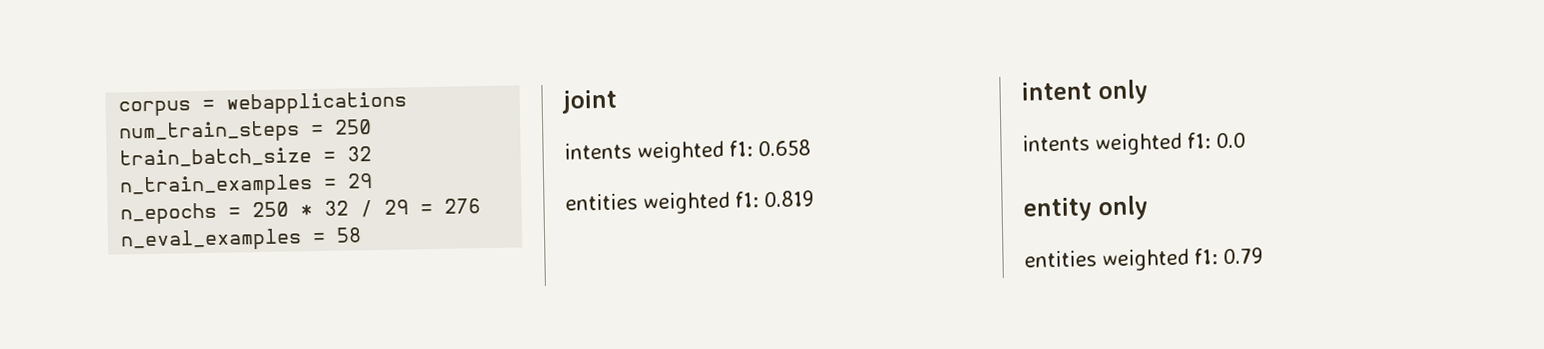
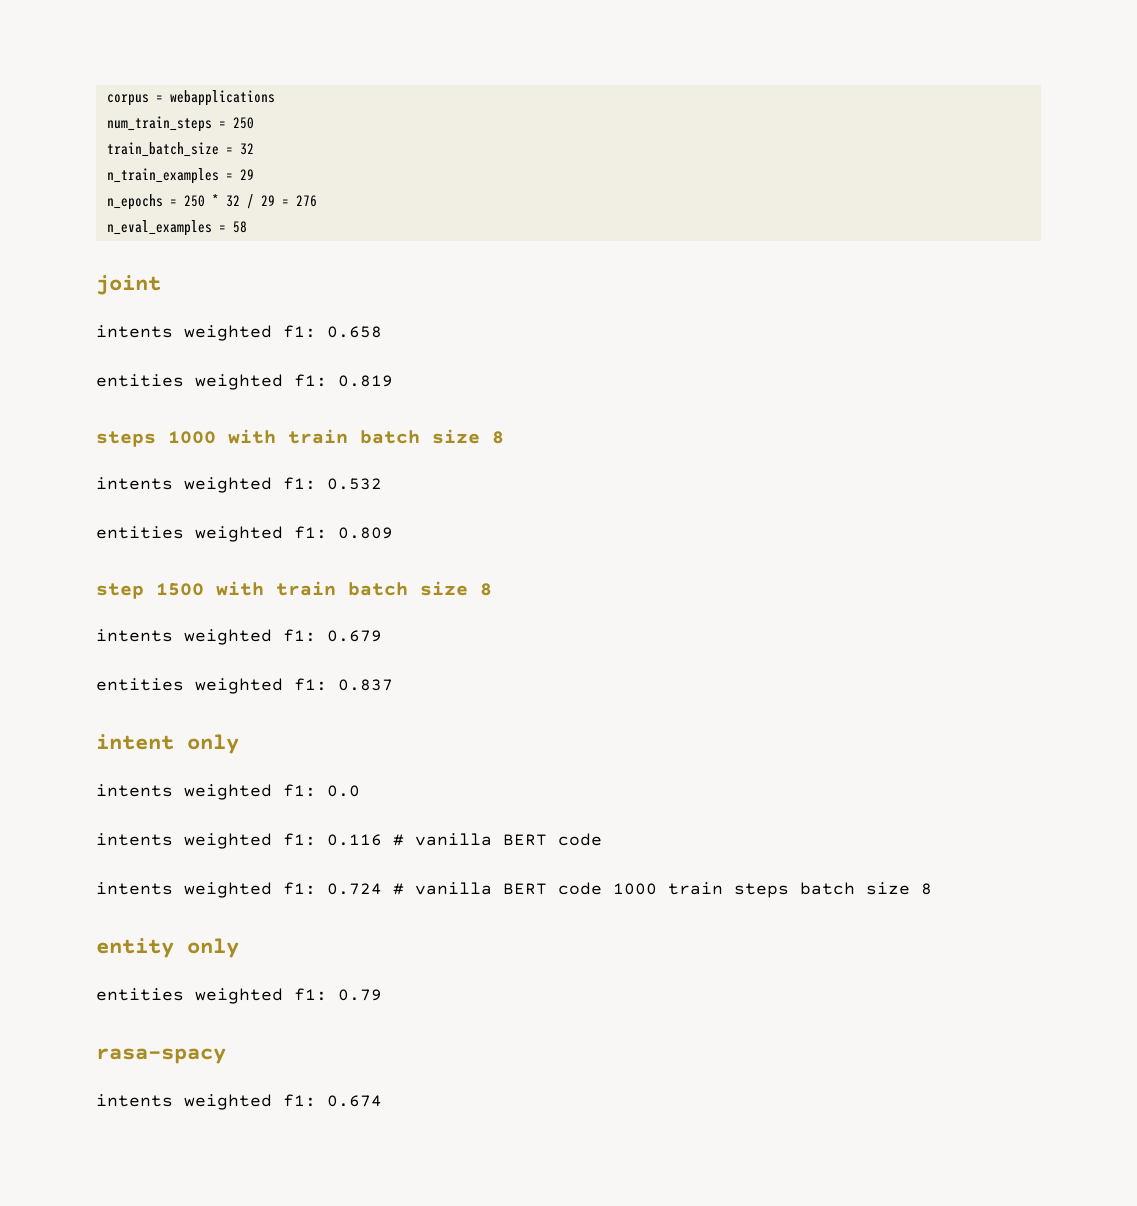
+ steps 1000 with train batch size 8
+ intents weighted f1: 0.532
+ entities weighted f1: 0.809
+ step 1500 with train batch size 8
+ intents weighted f1: 0.679
+ entities weighted f1: 0.837
+ intents weighted f1: 0.116 # vanilla BERT code
+ intents weighted f1: 0.724 # vanilla BERT code 1000 train steps batch size 8
+ rasa-spacy
+ intents weighted f1: 0.674

